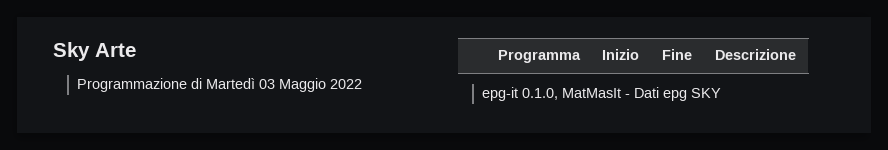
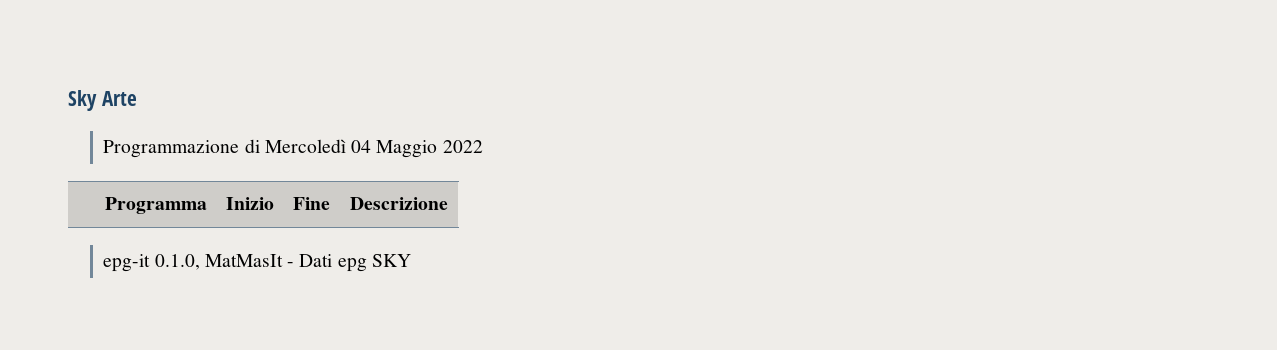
- Programmazione di Martedì 03 Maggio 2022
+ Programmazione di Mercoledì 04 Maggio 2022

